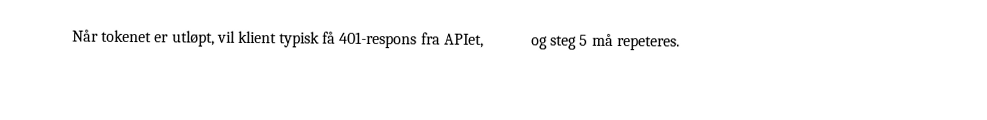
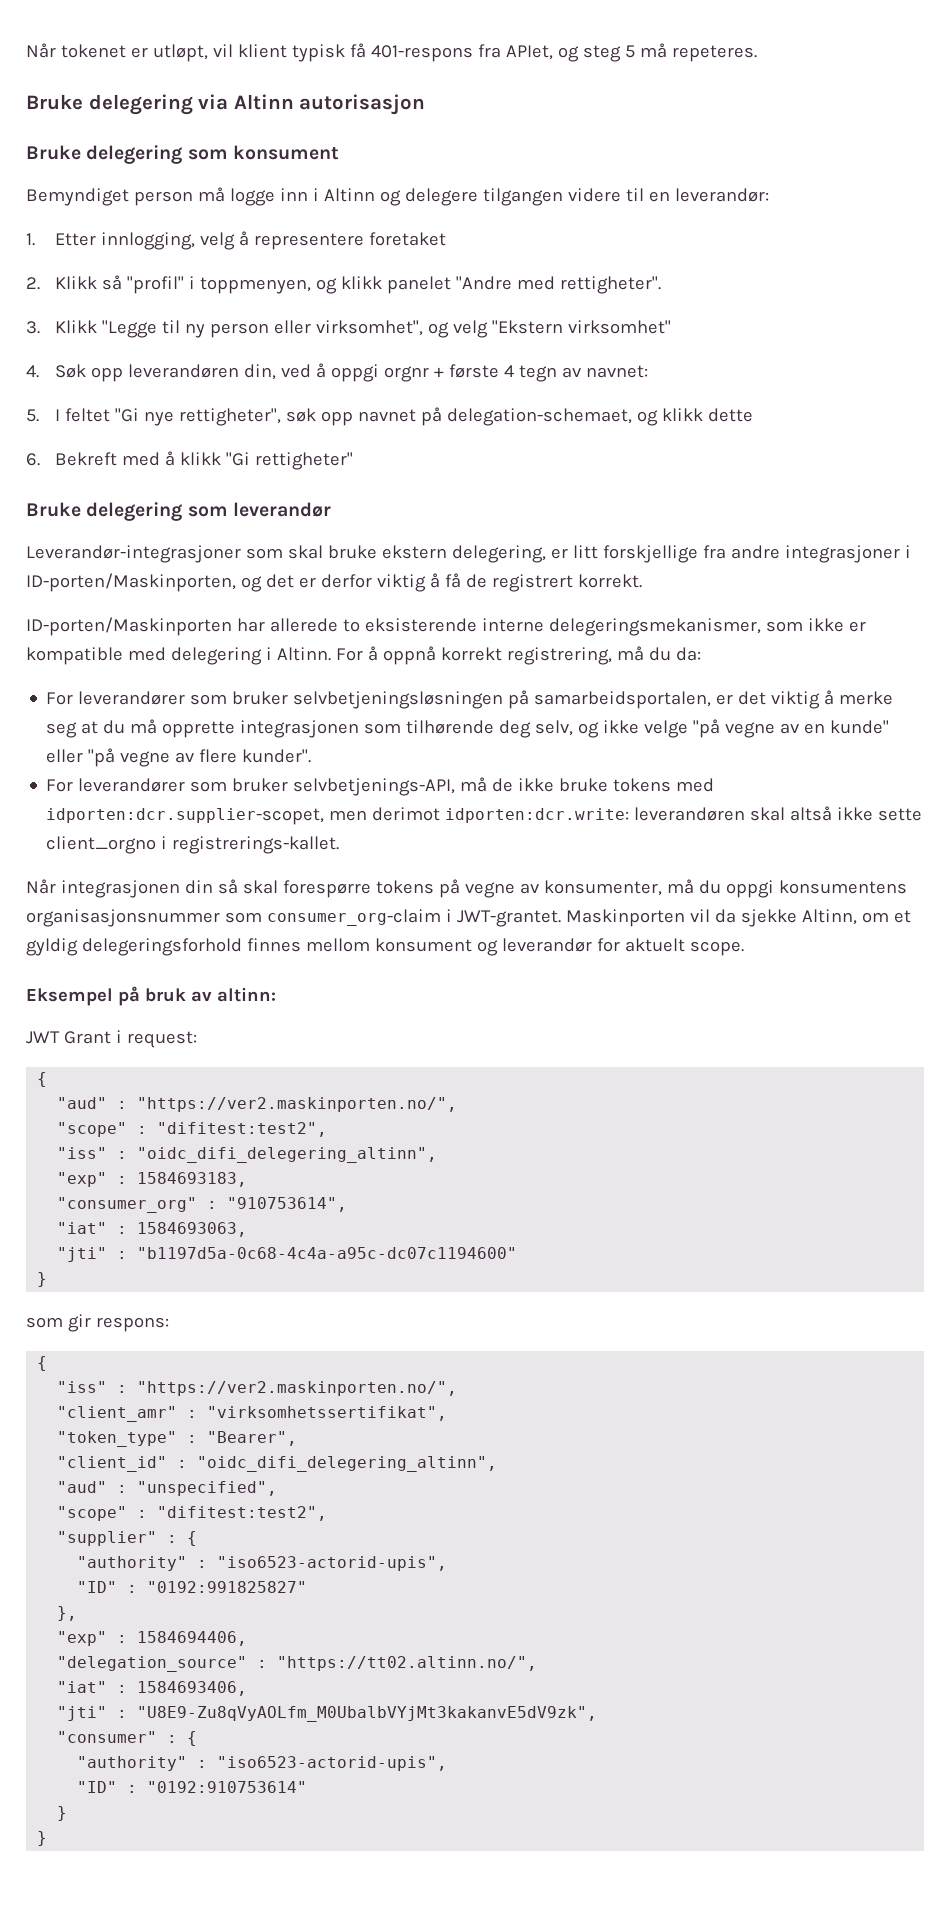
+ Bruke delegering via Altinn autorisasjon
+ Bruke delegering som konsument
+ Bemyndiget person må logge inn i Altinn og delegere tilgangen videre til en leverandør:
+ 1. Etter innlogging, velg å representere foretaket
+ 2. Klikk så "profil" i toppmenyen, og klikk panelet "Andre med rettigheter".
+ 3. Klikk "Legge til ny person eller virksomhet", og velg "Ekstern virksomhet"
+ 4. Søk opp leverandøren din, ved å oppgi orgnr + første 4 tegn av navnet:
+ 5. I feltet "Gi nye rettigheter", søk opp navnet på delegation-schemaet, og klikk dette
+ 6. Bekreft med å klikk "Gi rettigheter"
+ Bruke delegering som leverandør
+ Leverandør-integrasjoner som skal bruke ekstern delegering, er litt forskjellige fra andre integrasjoner i ID-porten/Maskinporten, og det er derfor viktig å få de registrert korrekt.
+ ID-porten/Maskinporten har allerede to eksisterende interne delegeringsmekanismer, som ikke er kompatible med delegering i Altinn. For å oppnå korrekt registrering, må du da:
+ For leverandører som bruker selvbetjeningsløsningen på samarbeidsportalen, er det viktig å merke seg at du må opprette integrasjonen som tilhørende deg selv, og ikke velge "på vegne av en kunde" eller "på vegne av flere kunder".
+ For leverandører som bruker selvbetjenings-API, må de ikke bruke tokens med idporten:dcr.supplier-scopet, men derimot idporten:dcr.write: leverandøren skal altså ikke sette client_orgno i registrerings-kallet.
+ Når integrasjonen din så skal forespørre tokens på vegne av konsumenter, må du oppgi konsumentens organisasjonsnummer som consumer_org-claim i JWT-grantet. Maskinporten vil da sjekke Altinn, om et gyldig delegeringsforhold finnes mellom konsument og leverandør for aktuelt scope.
+ Eksempel på bruk av altinn:
+ JWT Grant i request:
+ {
+ "aud" : "https://ver2.maskinporten.no/",
+ "scope" : "difitest:test2",
+ "iss" : "oidc_difi_delegering_altinn",
+ "exp" : 1584693183,
+ "consumer_org" : "910753614",
+ "iat" : 1584693063,
+ "jti" : "b1197d5a-0c68-4c4a-a95c-dc07c1194600"
+ }
+ som gir respons:
+ {
+ "iss" : "https://ver2.maskinporten.no/",
+ "client_amr" : "virksomhetssertifikat",
+ "token_type" : "Bearer",
+ "client_id" : "oidc_difi_delegering_altinn",
+ "aud" : "unspecified",
+ "scope" : "difitest:test2",
+ "supplier" : {
+ "authority" : "iso6523-actorid-upis",
+ "ID" : "0192:991825827"
+ },
+ "exp" : 1584694406,
+ "delegation_source" : "https://tt02.altinn.no/",
+ "iat" : 1584693406,
+ "jti" : "U8E9-Zu8qVyAOLfm_M0UbalbVYjMt3kakanvE5dV9zk",
+ "consumer" : {
+ "authority" : "iso6523-actorid-upis",
+ "ID" : "0192:910753614"
+ }
+ }

